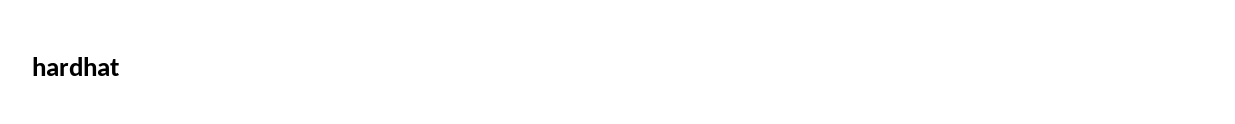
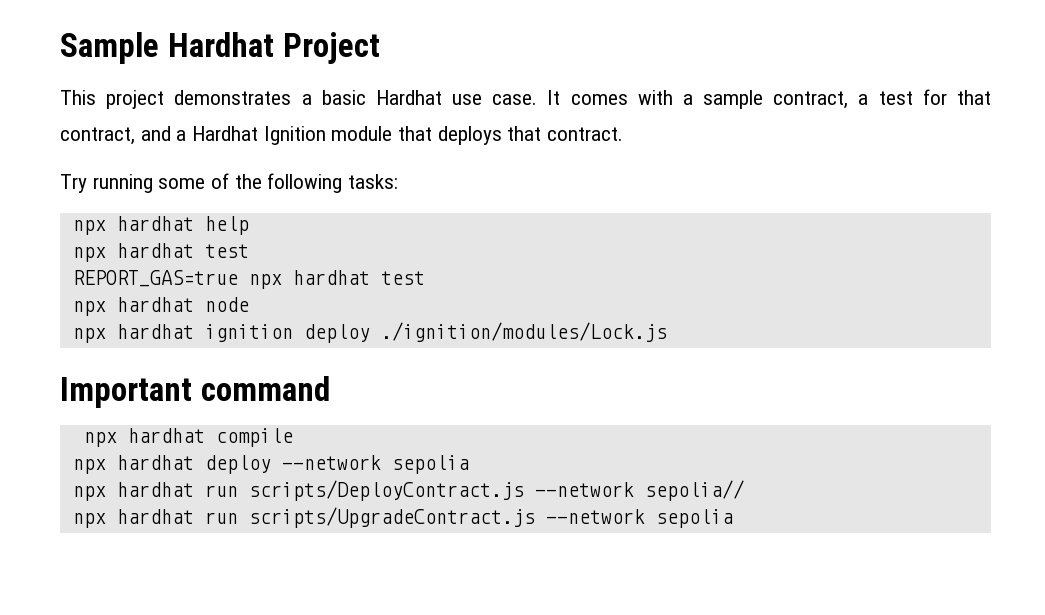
- hardhat
+ Sample Hardhat Project
+ This project demonstrates a basic Hardhat use case. It comes with a sample contract, a test for that contract, and a Hardhat Ignition module that deploys that contract.
+ Try running some of the following tasks:
+ npx hardhat help
+ npx hardhat test
+ REPORT_GAS=true npx hardhat test
+ npx hardhat node
+ npx hardhat ignition deploy ./ignition/modules/Lock.js
+ Important command
+ npx hardhat compile
+ npx hardhat deploy --network sepolia
+ npx hardhat run scripts/DeployContract.js --network sepolia//
+ npx hardhat run scripts/UpgradeContract.js --network sepolia

